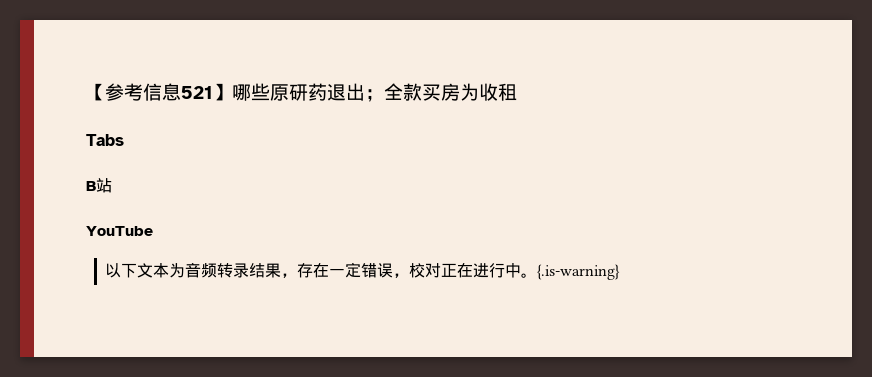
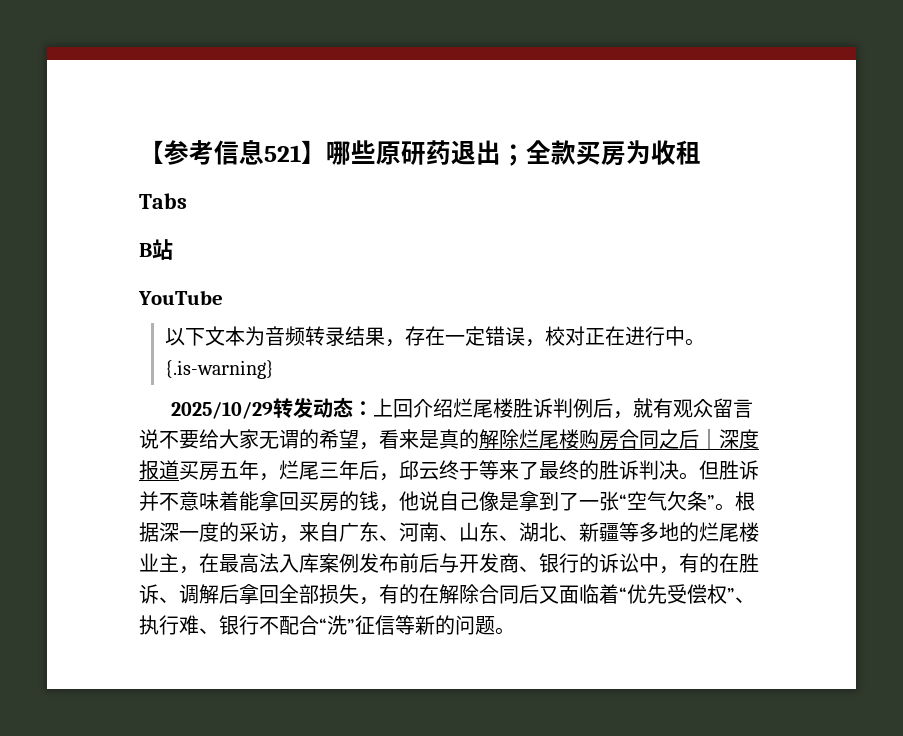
+ 2025/10/29转发动态：上回介绍烂尾楼胜诉判例后，就有观众留言说不要给大家无谓的希望，看来是真的解除烂尾楼购房合同之后｜深度报道买房五年，烂尾三年后，邱云终于等来了最终的胜诉判决。但胜诉并不意味着能拿回买房的钱，他说自己像是拿到了一张“空气欠条”。根据深一度的采访，来自广东、河南、山东、湖北、新疆等多地的烂尾楼业主，在最高法入库案例发布前后与开发商、银行的诉讼中，有的在胜诉、调解后拿回全部损失，有的在解除合同后又面临着“优先受偿权”、执行难、银行不配合“洗”征信等新的问题。

